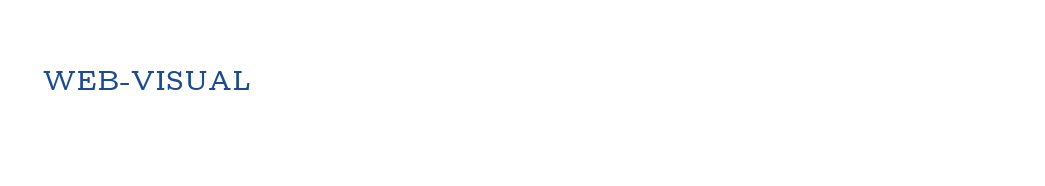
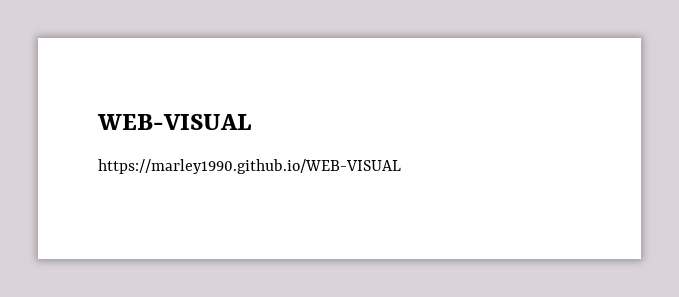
+ https://marley1990.github.io/WEB-VISUAL

